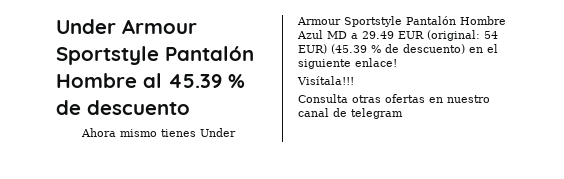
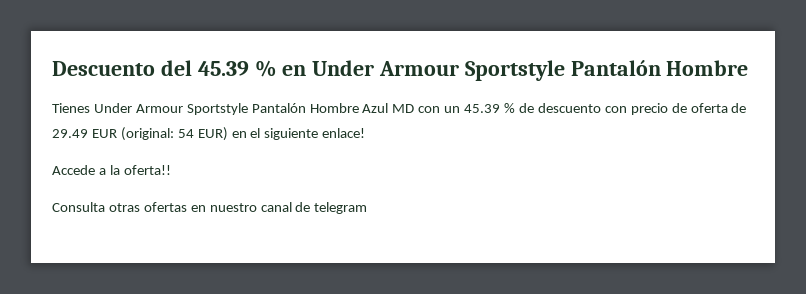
- Under Armour Sportstyle Pantalón Hombre al 45.39 % de descuento
- Ahora mismo tienes Under Armour Sportstyle Pantalón Hombre Azul MD a 29.49 EUR (original: 54 EUR) (45.39 % de descuento) en el siguiente enlace!
+ Descuento del 45.39 % en Under Armour Sportstyle Pantalón Hombre
+ Tienes Under Armour Sportstyle Pantalón Hombre Azul MD con un 45.39 % de descuento con precio de oferta de 29.49 EUR (original: 54 EUR) en el siguiente enlace!
- Visítala!!!
+ Accede a la oferta!!

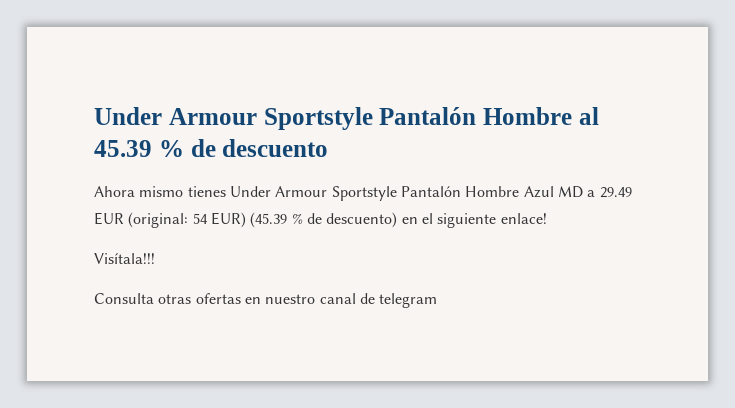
- Descuento del 45.39 % en Under Armour Sportstyle Pantalón Hombre
- Tienes Under Armour Sportstyle Pantalón Hombre Azul MD con un 45.39 % de descuento con precio de oferta de 29.49 EUR (original: 54 EUR) en el siguiente enlace!
+ Under Armour Sportstyle Pantalón Hombre al 45.39 % de descuento
+ Ahora mismo tienes Under Armour Sportstyle Pantalón Hombre Azul MD a 29.49 EUR (original: 54 EUR) (45.39 % de descuento) en el siguiente enlace!
- Accede a la oferta!!
+ Visítala!!!

